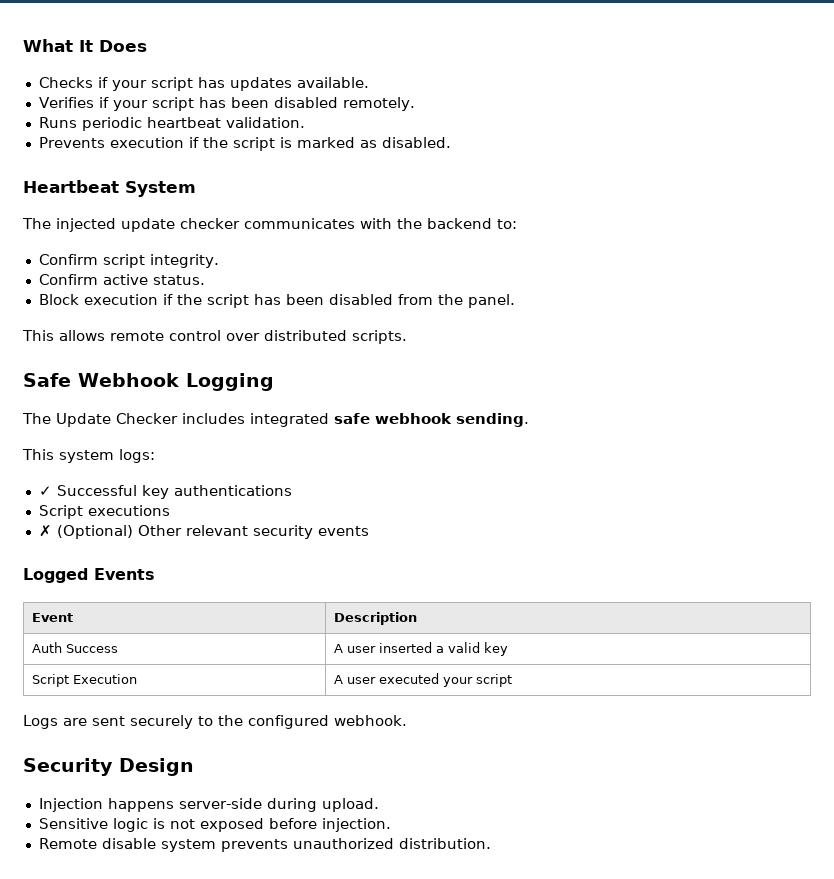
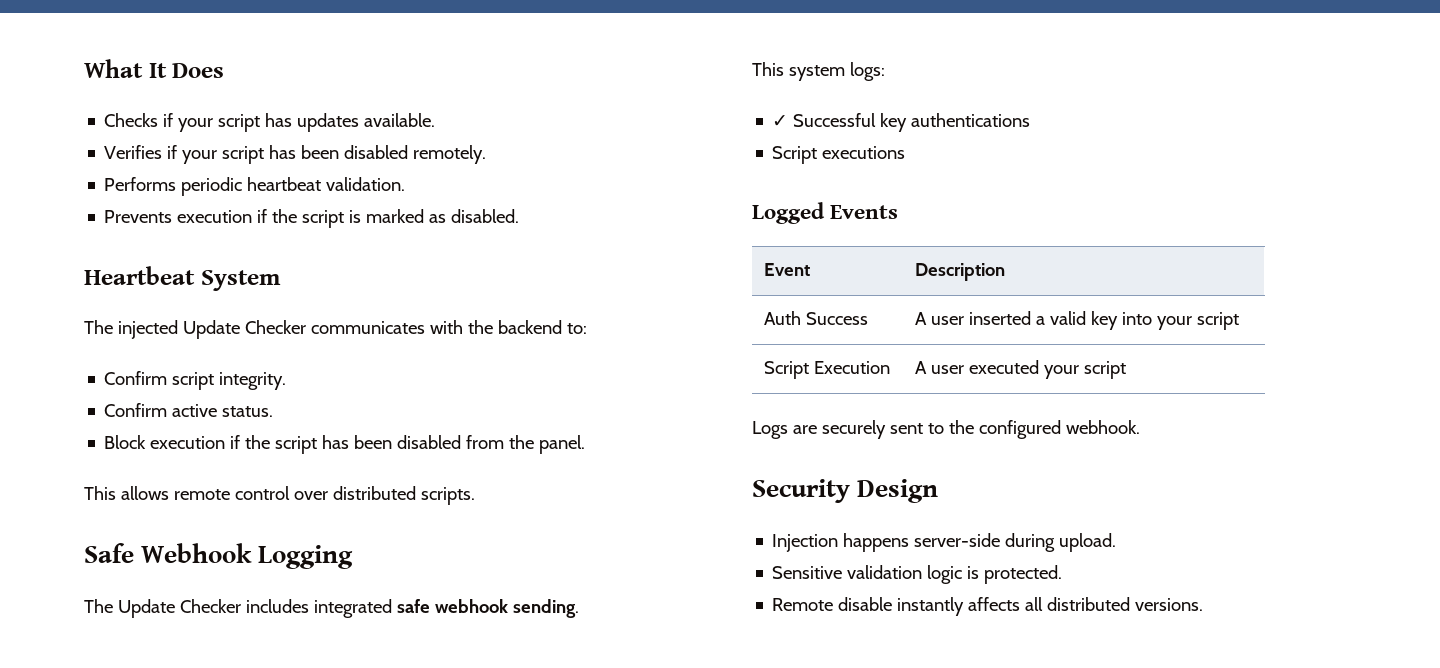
- Runs periodic heartbeat validation.
+ Performs periodic heartbeat validation.
- The injected update checker communicates with the backend to:
+ The injected Update Checker communicates with the backend to:
- ✗ (Optional) Other relevant security events
- Auth Success | A user inserted a valid key
+ Auth Success | A user inserted a valid key into your script
- Logs are sent securely to the configured webhook.
+ Logs are securely sent to the configured webhook.
- Sensitive logic is not exposed before injection.
- Remote disable system prevents unauthorized distribution.
+ Sensitive validation logic is protected.
+ Remote disable instantly affects all distributed versions.

